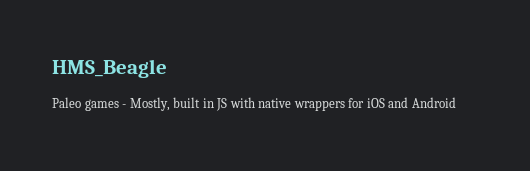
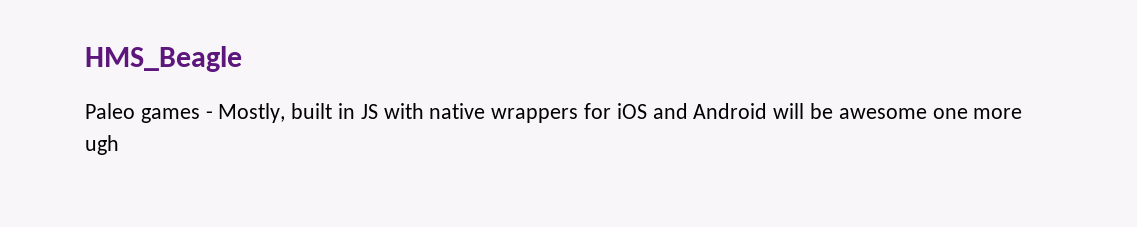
- Paleo games - Mostly, built in JS with native wrappers for iOS and Android
+ Paleo games - Mostly, built in JS with native wrappers for iOS and Android will be awesome one more ugh

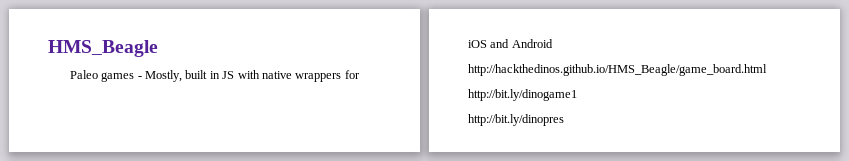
- Paleo games - Mostly, built in JS with native wrappers for iOS and Android will be awesome one more ugh
+ Paleo games - Mostly, built in JS with native wrappers for iOS and Android
+ http://hackthedinos.github.io/HMS_Beagle/game_board.html
+ http://bit.ly/dinogame1
+ http://bit.ly/dinopres

